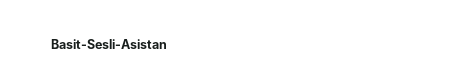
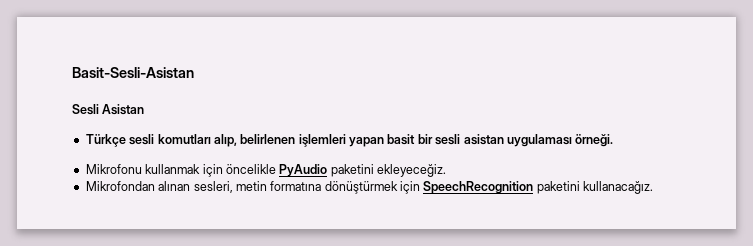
+ Sesli Asistan
+ Türkçe sesli komutları alıp, belirlenen işlemleri yapan basit bir sesli asistan uygulaması örneği.
+ Mikrofonu kullanmak için öncelikle PyAudio paketini ekleyeceğiz.
+ Mikrofondan alınan sesleri, metin formatına dönüştürmek için SpeechRecognition paketini kullanacağız.

